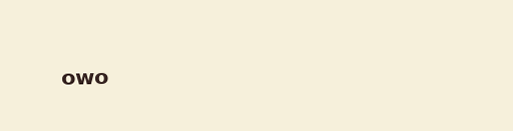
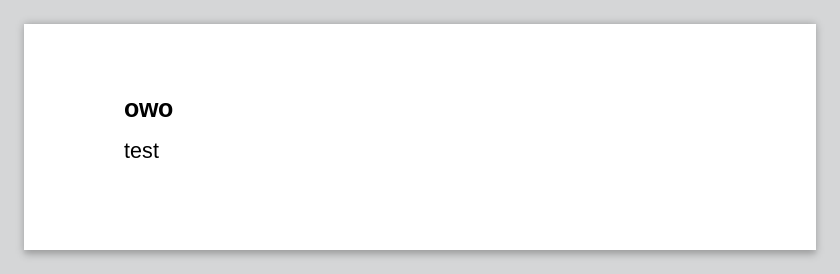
+ test

